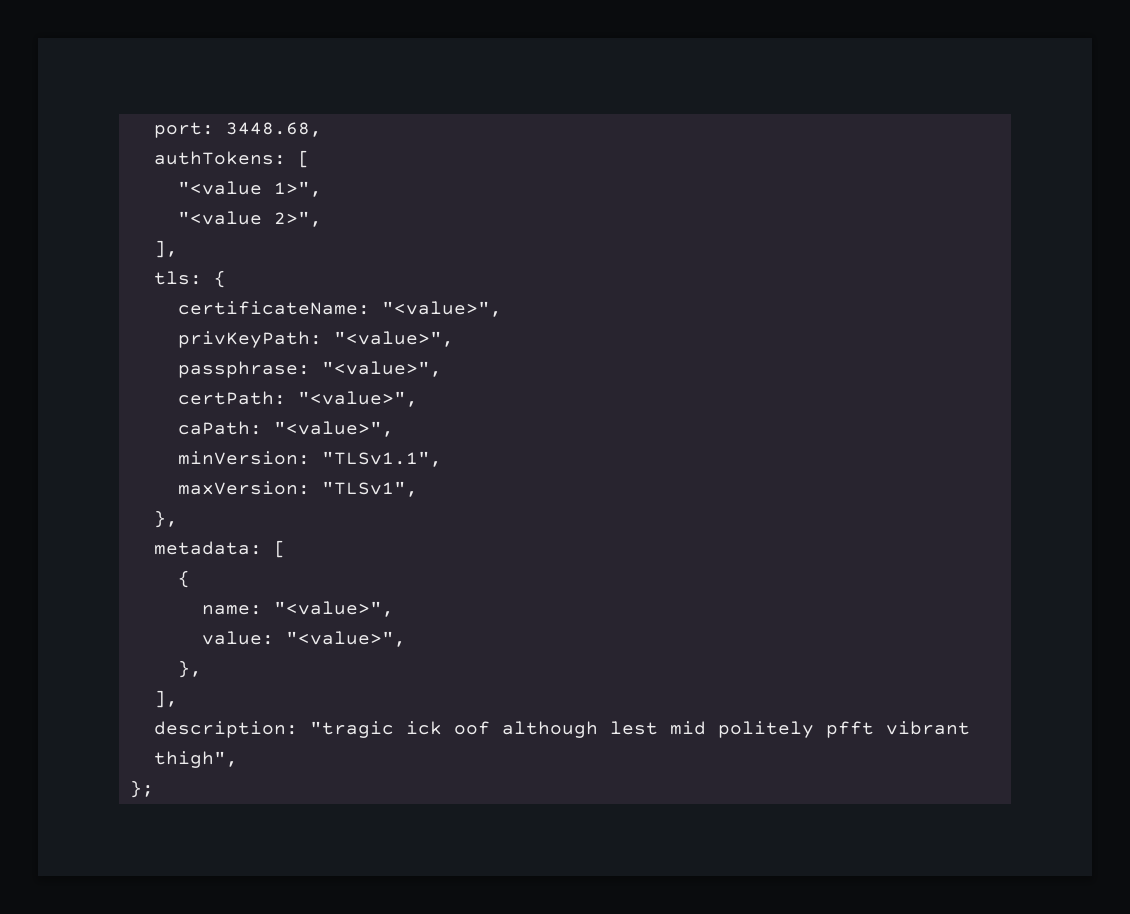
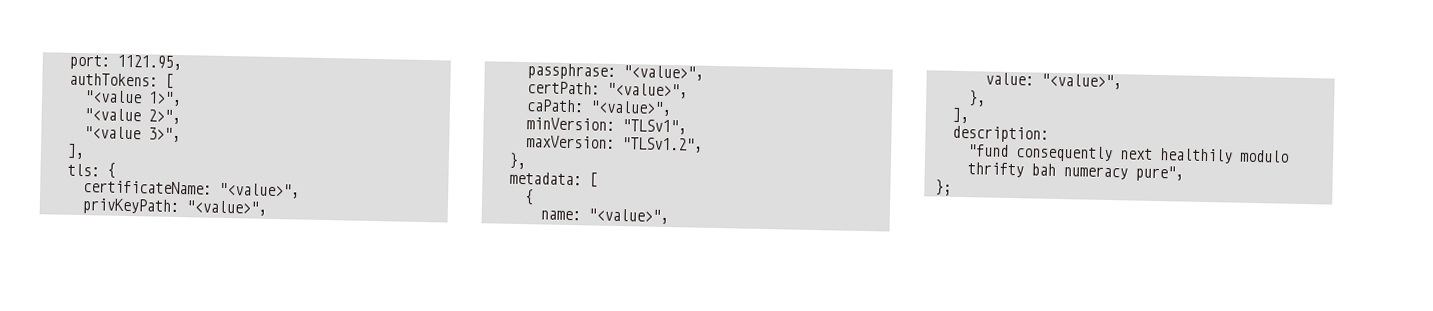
- port: 3448.68,
+ port: 1121.95,
+ "<value 3>",
- minVersion: "TLSv1.1",
+ minVersion: "TLSv1",
- maxVersion: "TLSv1",
+ maxVersion: "TLSv1.2",
- description: "tragic ick oof although lest mid politely pfft vibrant thigh",
+ description:
+ "fund consequently next healthily modulo thrifty bah numeracy pure",

